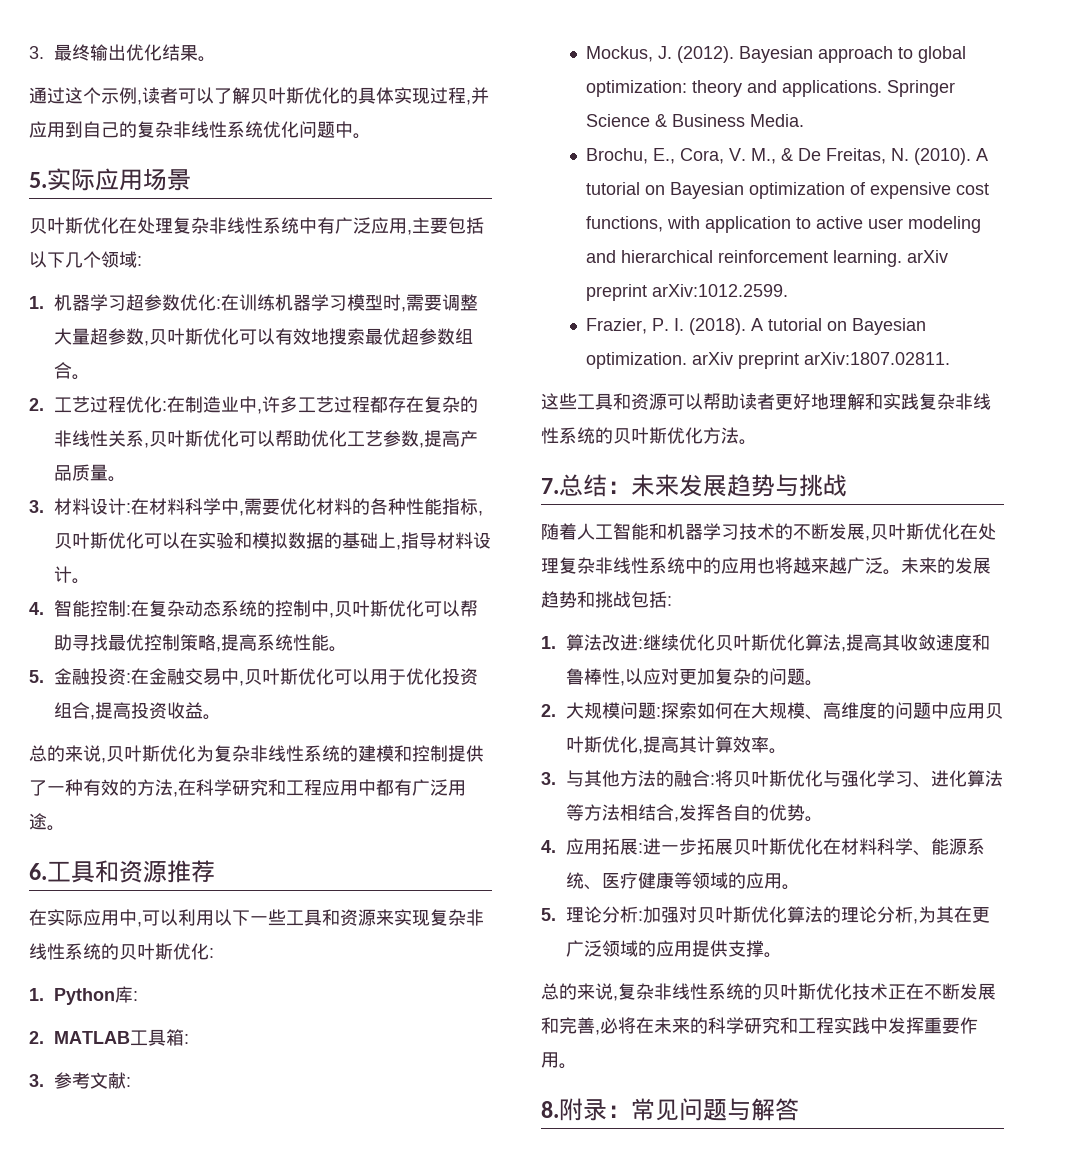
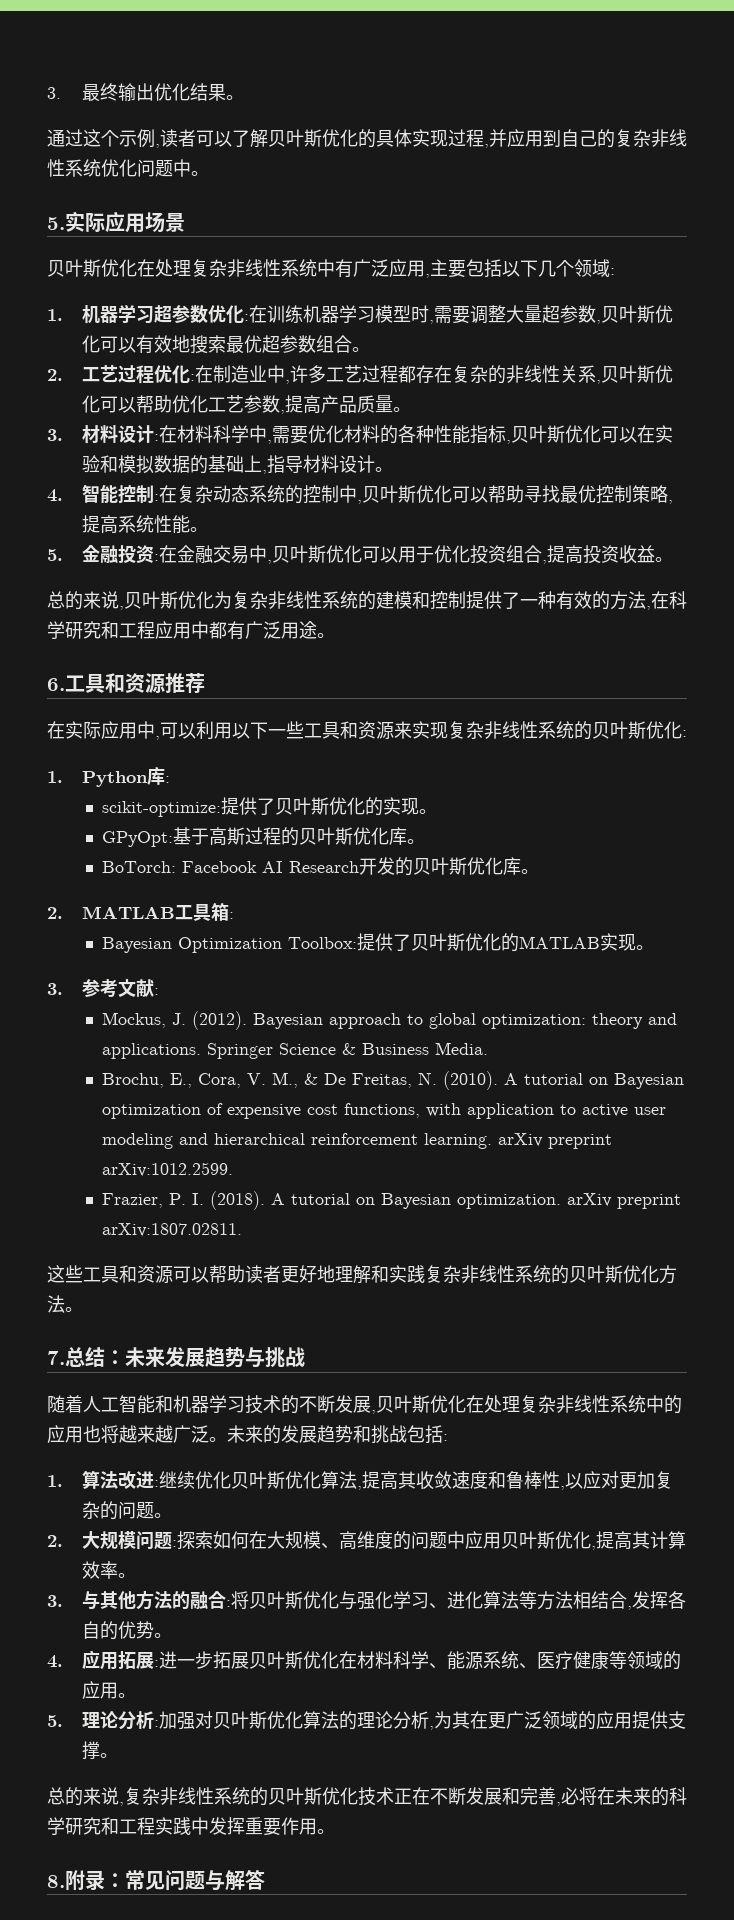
+ scikit-optimize:提供了贝叶斯优化的实现。
+ GPyOpt:基于高斯过程的贝叶斯优化库。
+ BoTorch: Facebook AI Research开发的贝叶斯优化库。
+ Bayesian Optimization Toolbox:提供了贝叶斯优化的MATLAB实现。

